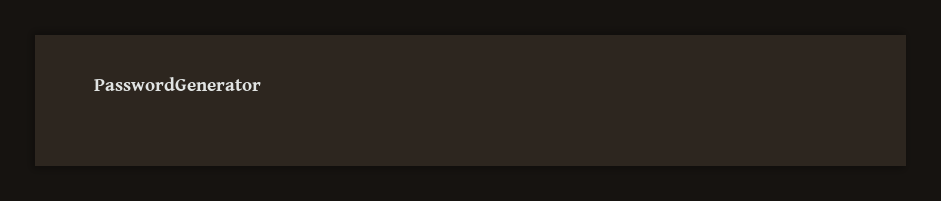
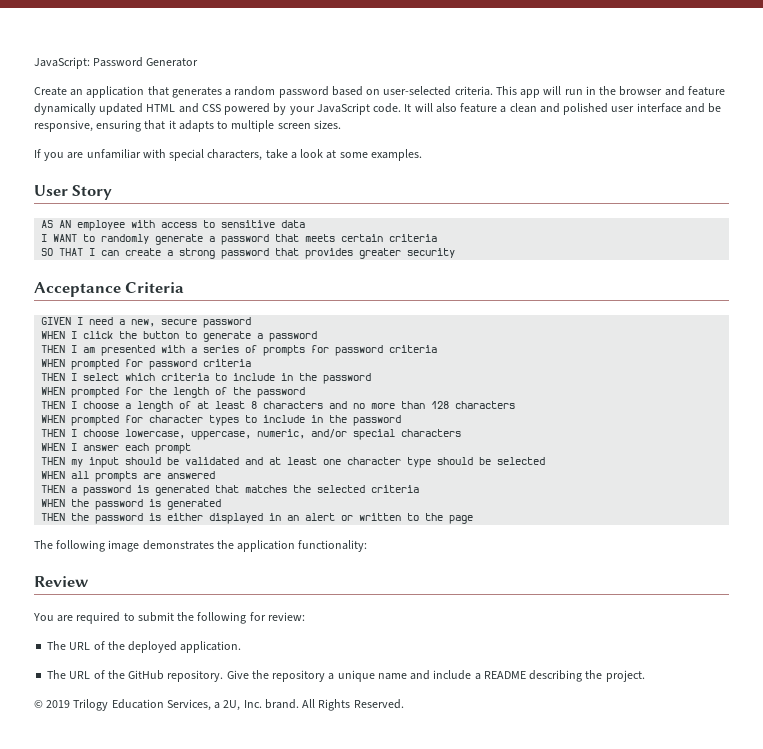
- PasswordGenerator
+ JavaScript: Password Generator
+ Create an application that generates a random password based on user-selected criteria. This app will run in the browser and feature dynamically updated HTML and CSS powered by your JavaScript code. It will also feature a clean and polished user interface and be responsive, ensuring that it adapts to multiple screen sizes.
+ If you are unfamiliar with special characters, take a look at some examples.
+ User Story
+ AS AN employee with access to sensitive data
+ I WANT to randomly generate a password that meets certain criteria
+ SO THAT I can create a strong password that provides greater security
+ Acceptance Criteria
+ GIVEN I need a new, secure password
+ WHEN I click the button to generate a password
+ THEN I am presented with a series of prompts for password criteria
+ WHEN prompted for password criteria
+ THEN I select which criteria to include in the password
+ WHEN prompted for the length of the password
+ THEN I choose a length of at least 8 characters and no more than 128 characters
+ WHEN prompted for character types to include in the password
+ THEN I choose lowercase, uppercase, numeric, and/or special characters
+ WHEN I answer each prompt
+ THEN my input should be validated and at least one character type should be selected
+ WHEN all prompts are answered
+ THEN a password is generated that matches the selected criteria
+ WHEN the password is generated
+ THEN the password is either displayed in an alert or written to the page
+ The following image demonstrates the application functionality:
+ Review
+ You are required to submit the following for review:
+ The URL of the deployed application.
+ The URL of the GitHub repository. Give the repository a unique name and include a README describing the project.
+ © 2019 Trilogy Education Services, a 2U, Inc. brand. All Rights Reserved.

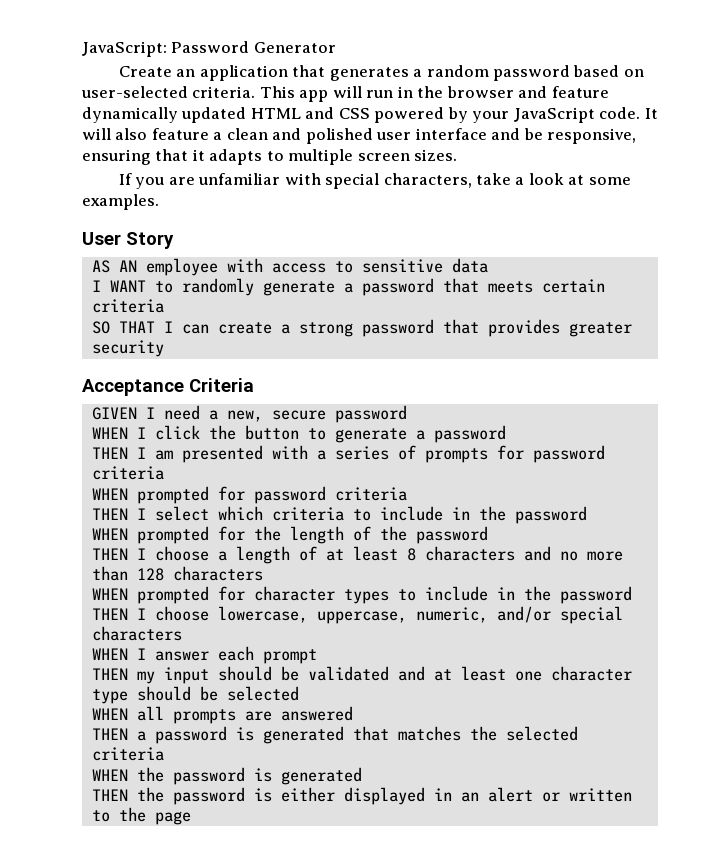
- The following image demonstrates the application functionality:
- Review
- You are required to submit the following for review:
- The URL of the deployed application.
- The URL of the GitHub repository. Give the repository a unique name and include a README describing the project.
- © 2019 Trilogy Education Services, a 2U, Inc. brand. All Rights Reserved.

